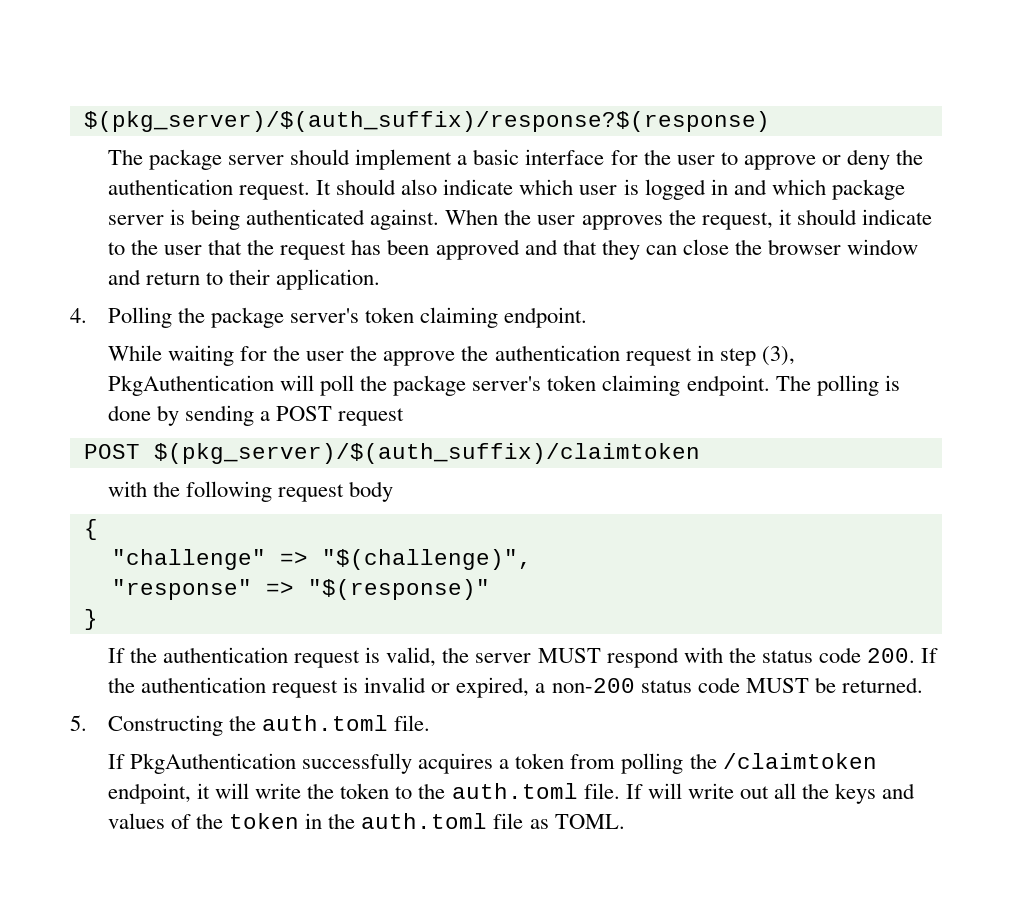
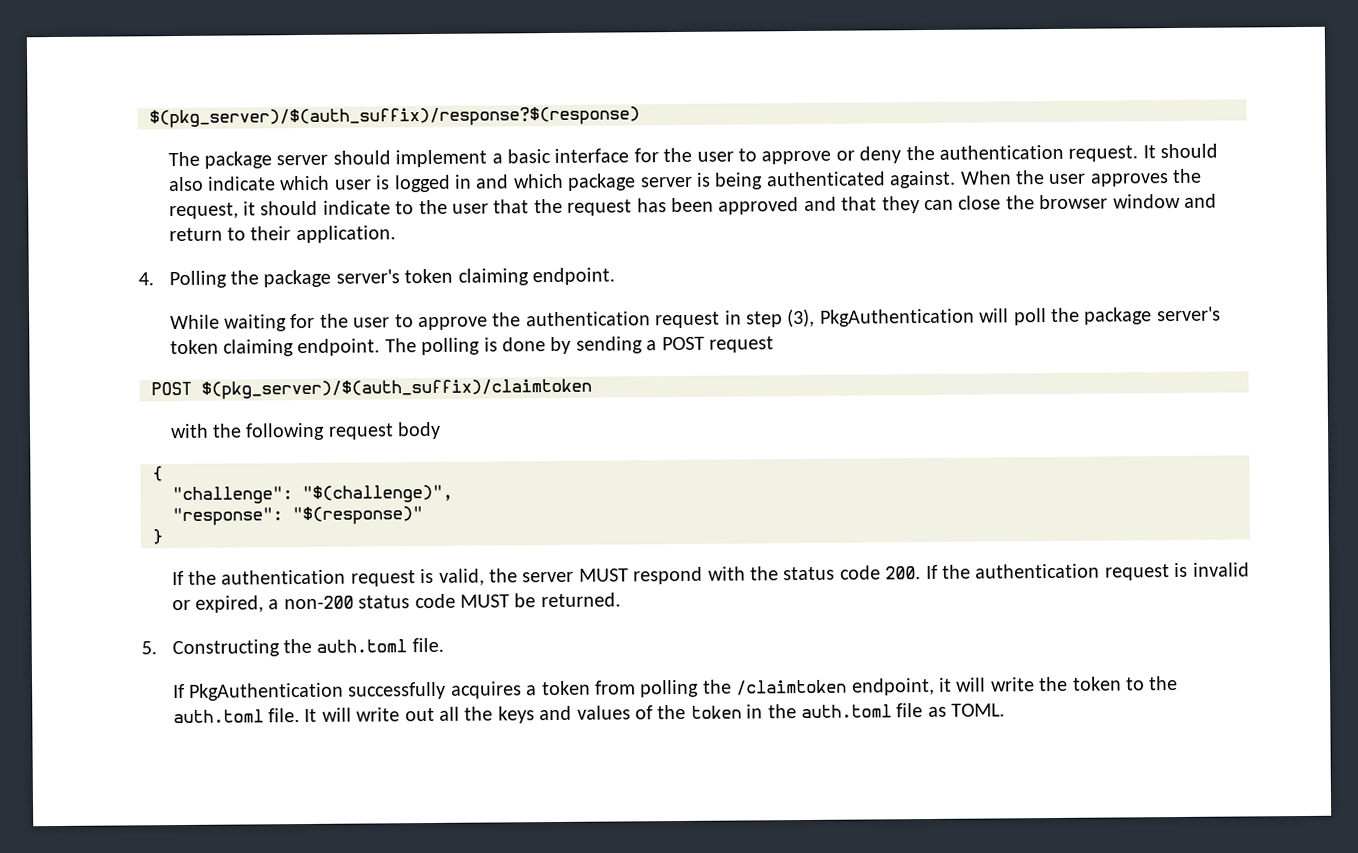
- While waiting for the user the approve the authentication request in step (3), PkgAuthentication will poll the package server's token claiming endpoint.
+ While waiting for the user to approve the authentication request in step (3), PkgAuthentication will poll the package server's token claiming endpoint.
- "challenge" => "$(challenge)",
+ "challenge": "$(challenge)",
- "response" => "$(response)"
+ "response": "$(response)"
- If will write out all the keys and values of the token in the auth.toml file as TOML.
+ It will write out all the keys and values of the token in the auth.toml file as TOML.

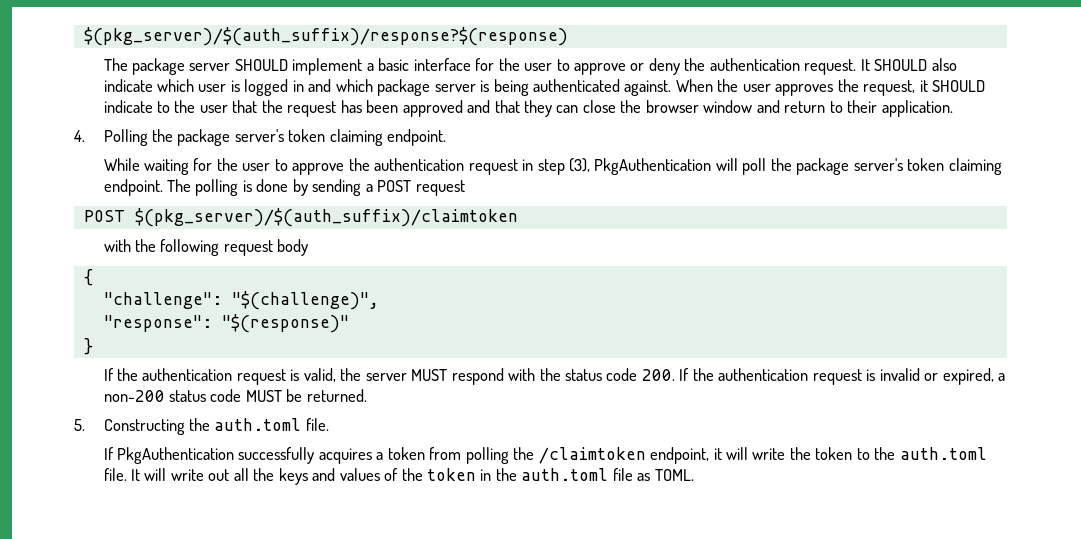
- The package server should implement a basic interface for the user to approve or deny the authentication request.
+ The package server SHOULD implement a basic interface for the user to approve or deny the authentication request.
- It should also indicate which user is logged in and which package server is being authenticated against.
+ It SHOULD also indicate which user is logged in and which package server is being authenticated against.
- When the user approves the request, it should indicate to the user that the request has been approved and that they can close the browser window and return to their application.
+ When the user approves the request, it SHOULD indicate to the user that the request has been approved and that they can close the browser window and return to their application.

